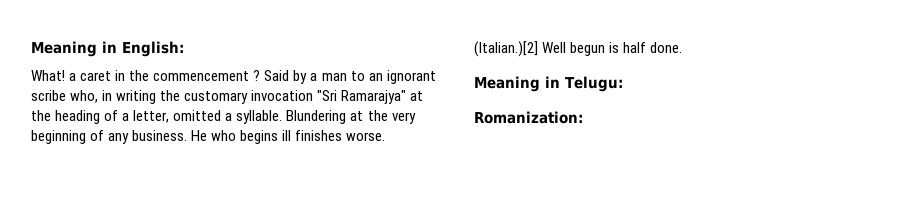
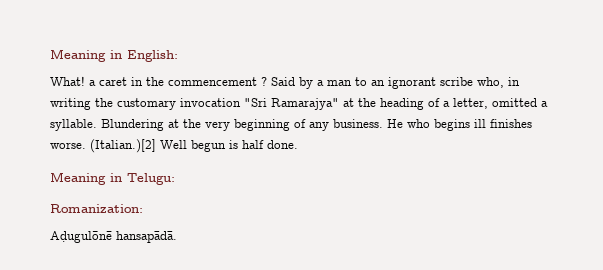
+ Aḍugulōnē hansapādā.

